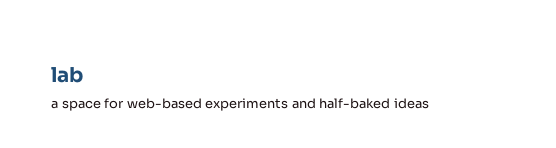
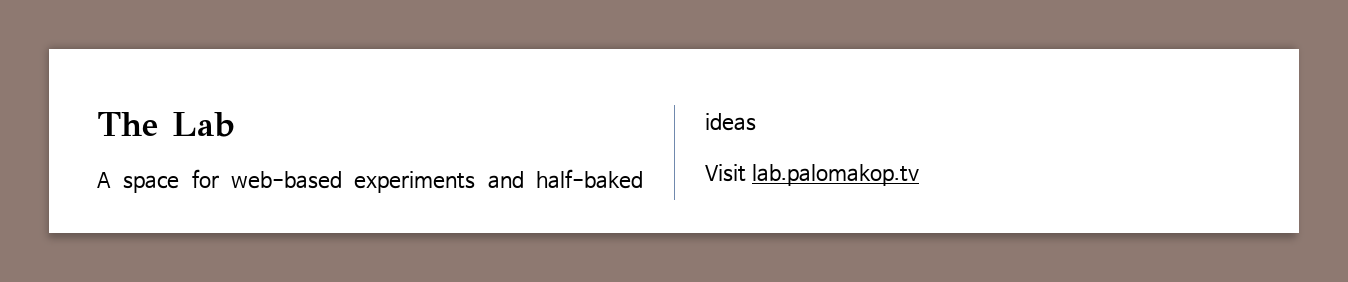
- lab
- a space for web-based experiments and half-baked ideas
+ The Lab
+ A space for web-based experiments and half-baked ideas
+ Visit lab.palomakop.tv

